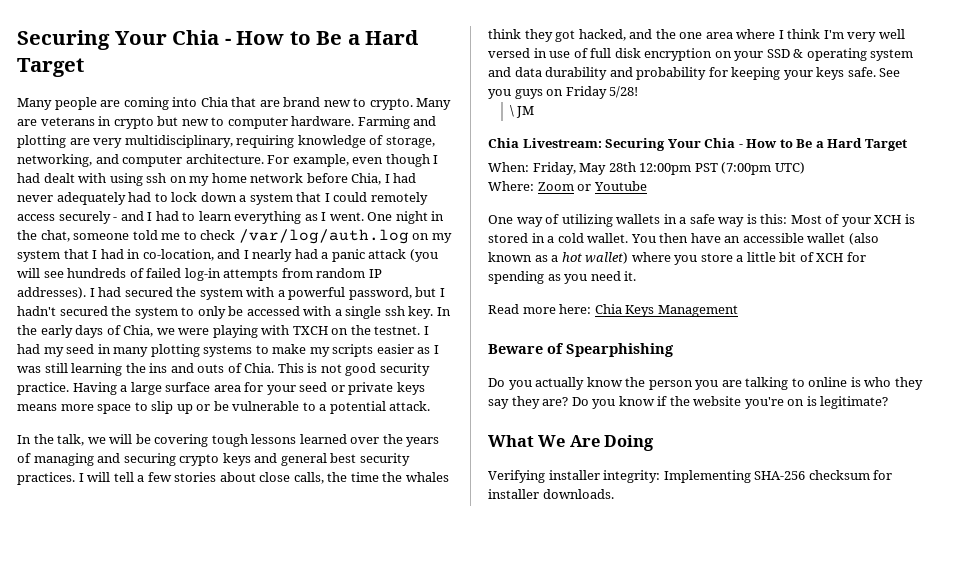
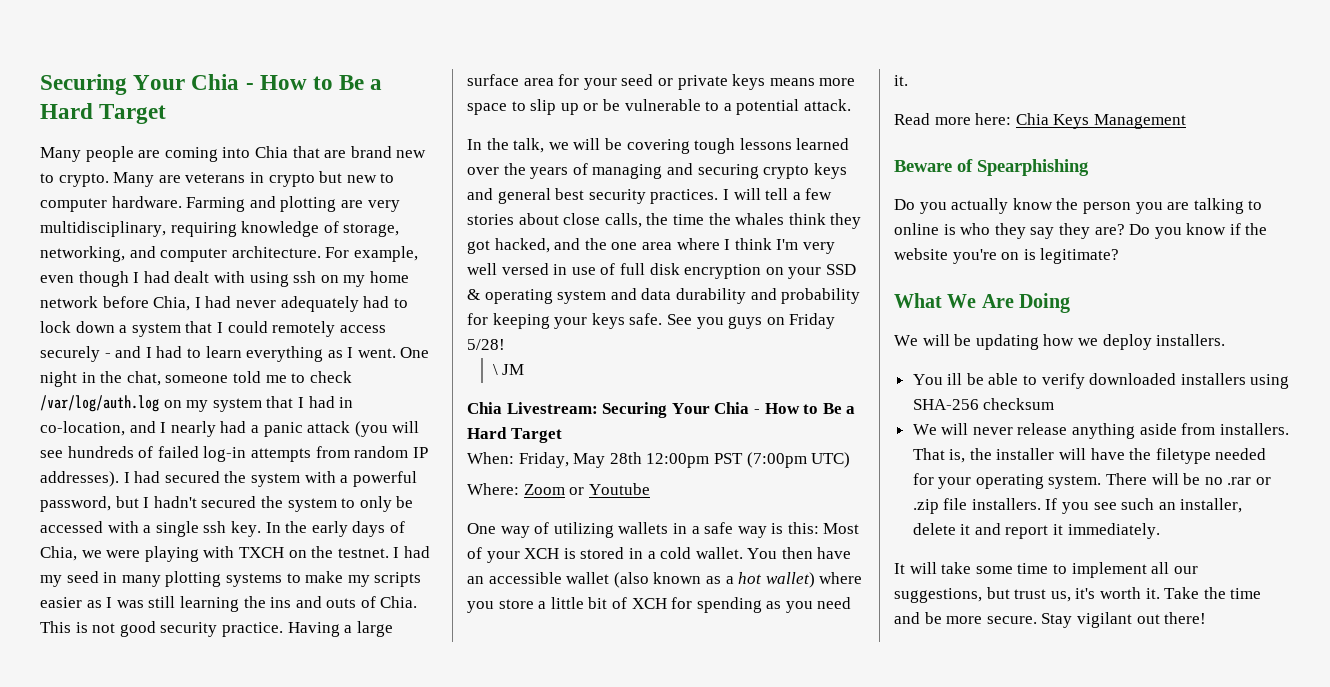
- Verifying installer integrity: Implementing SHA-256 checksum for installer downloads.
+ We will be updating how we deploy installers.
+ You ill be able to verify downloaded installers using SHA-256 checksum
+ We will never release anything aside from installers. That is, the installer will have the filetype needed for your operating system. There will be no .rar or .zip file installers. If you see such an installer, delete it and report it immediately.
+ It will take some time to implement all our suggestions, but trust us, it's worth it. Take the time and be more secure. Stay vigilant out there!

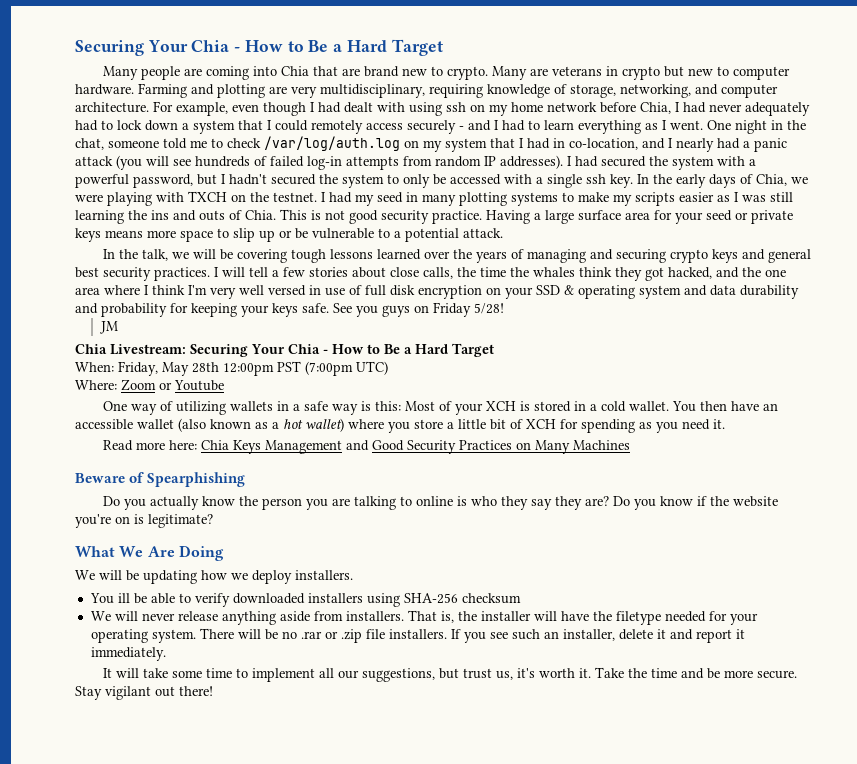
- \ JM
+ JM
- Read more here: Chia Keys Management
+ Read more here: Chia Keys Management and Good Security Practices on Many Machines

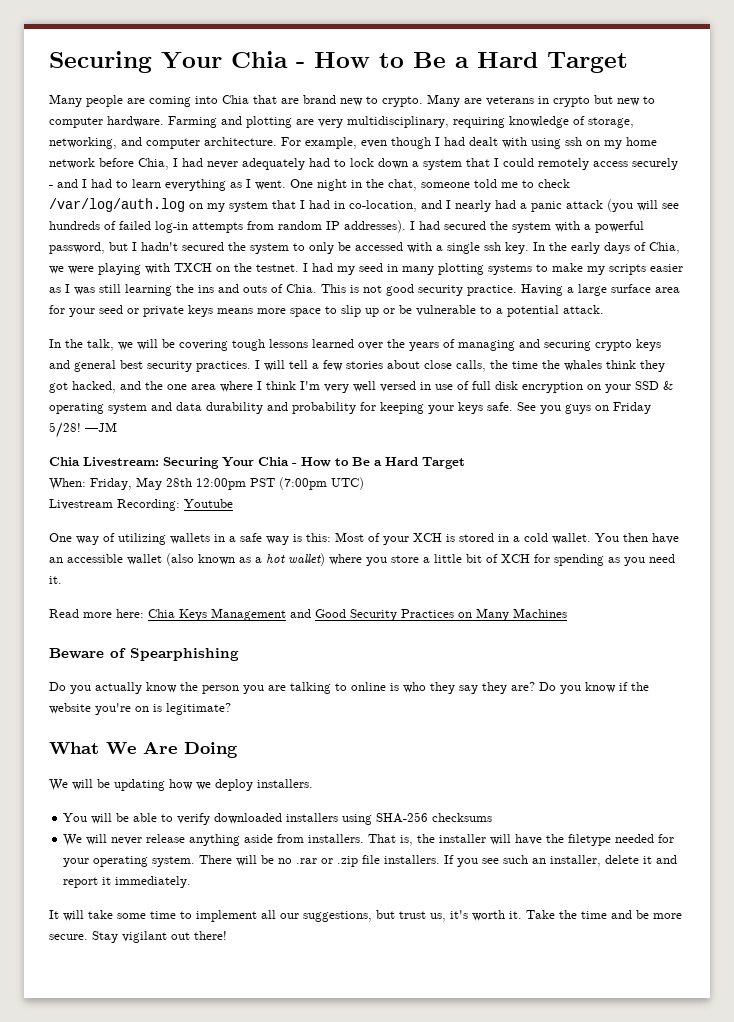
- See you guys on Friday 5/28!
- JM
+ See you guys on Friday 5/28! —JM
- Where: Zoom or Youtube
+ Livestream Recording: Youtube
- You ill be able to verify downloaded installers using SHA-256 checksum
+ You will be able to verify downloaded installers using SHA-256 checksums

